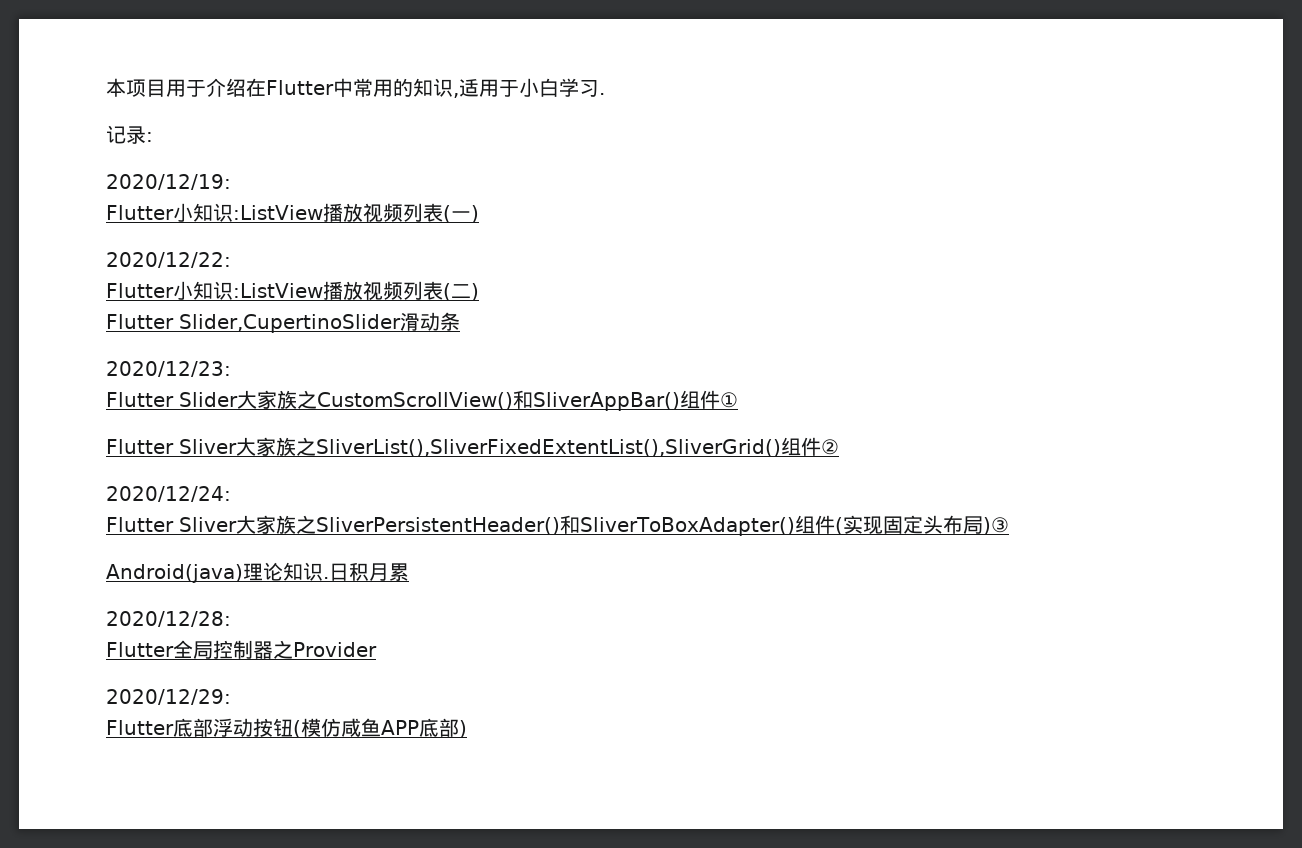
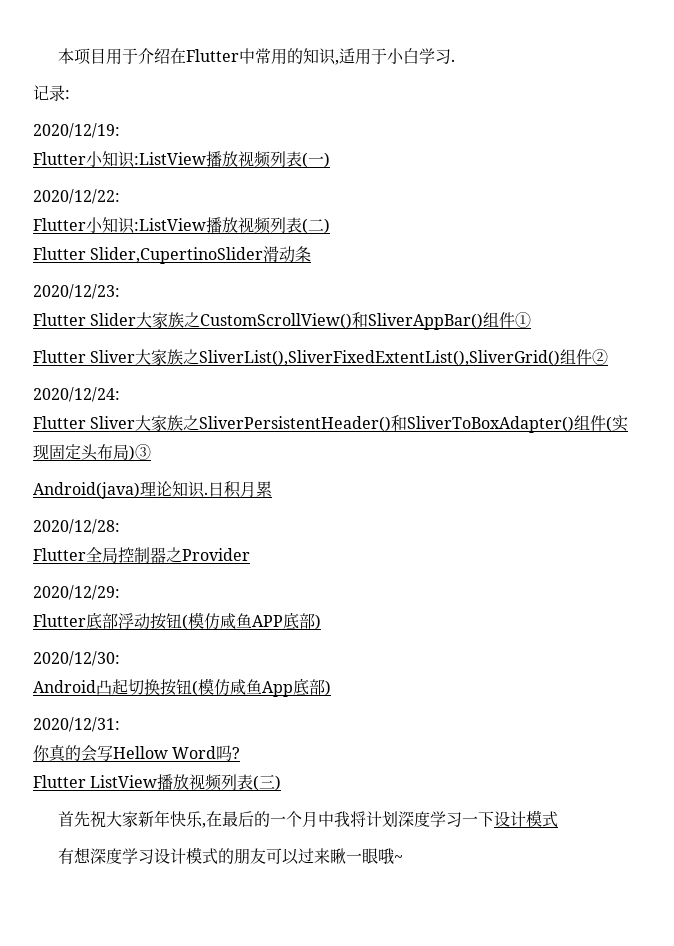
+ 2020/12/30:
+ Android凸起切换按钮(模仿咸鱼App底部)
+ 2020/12/31:
+ 你真的会写Hellow Word吗?
+ Flutter ListView播放视频列表(三)
+ 首先祝大家新年快乐,在最后的一个月中我将计划深度学习一下设计模式
+ 有想深度学习设计模式的朋友可以过来瞅一眼哦~

